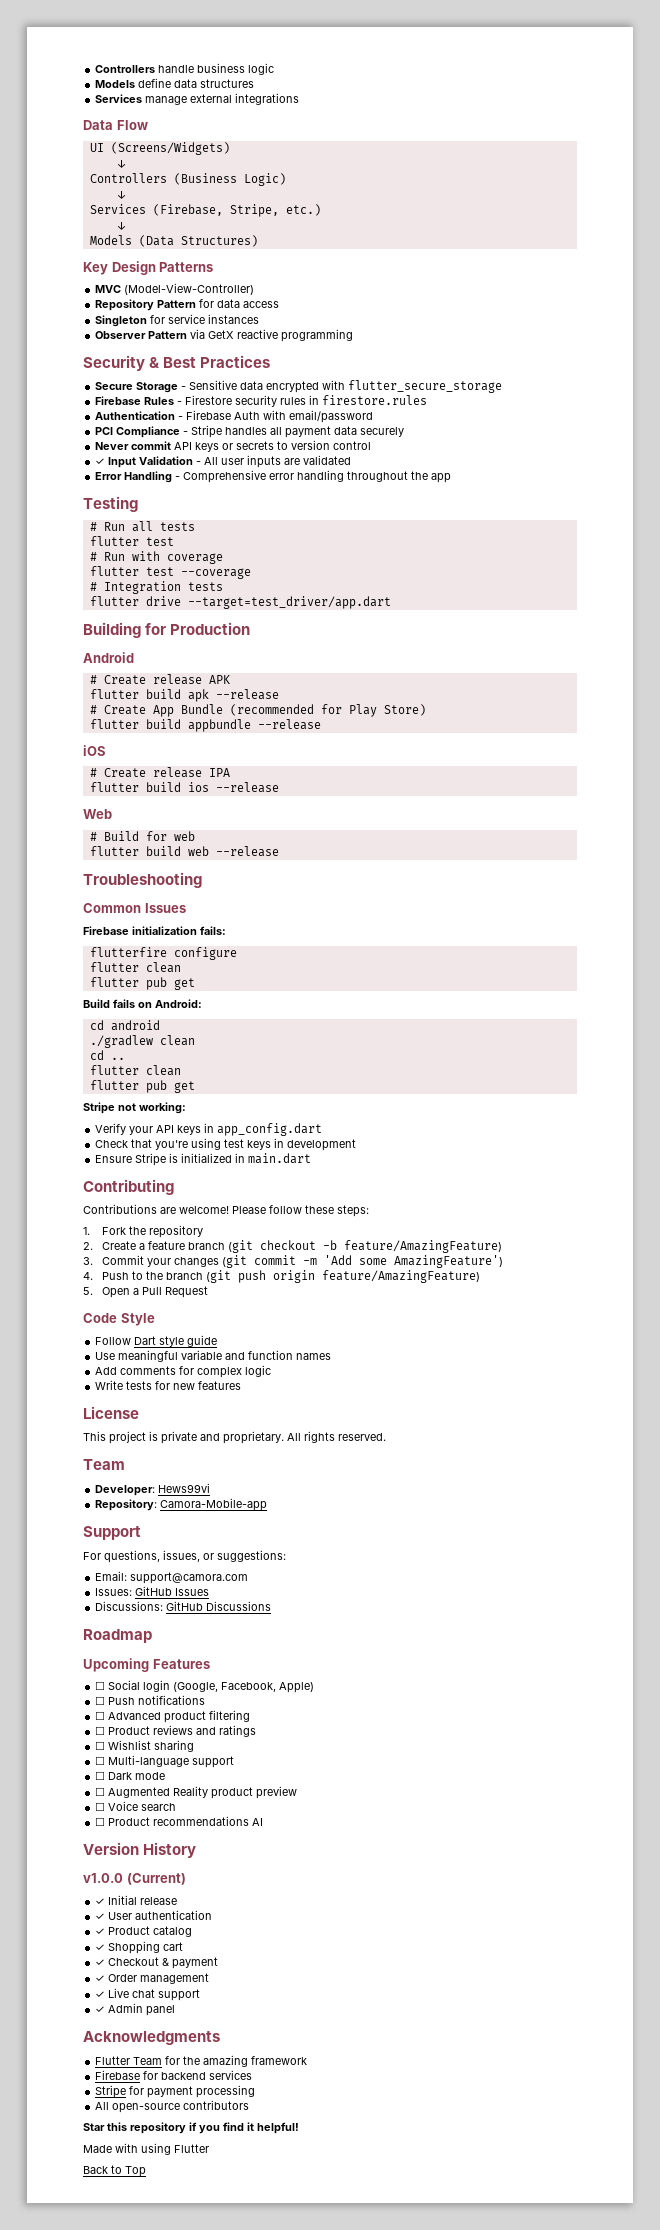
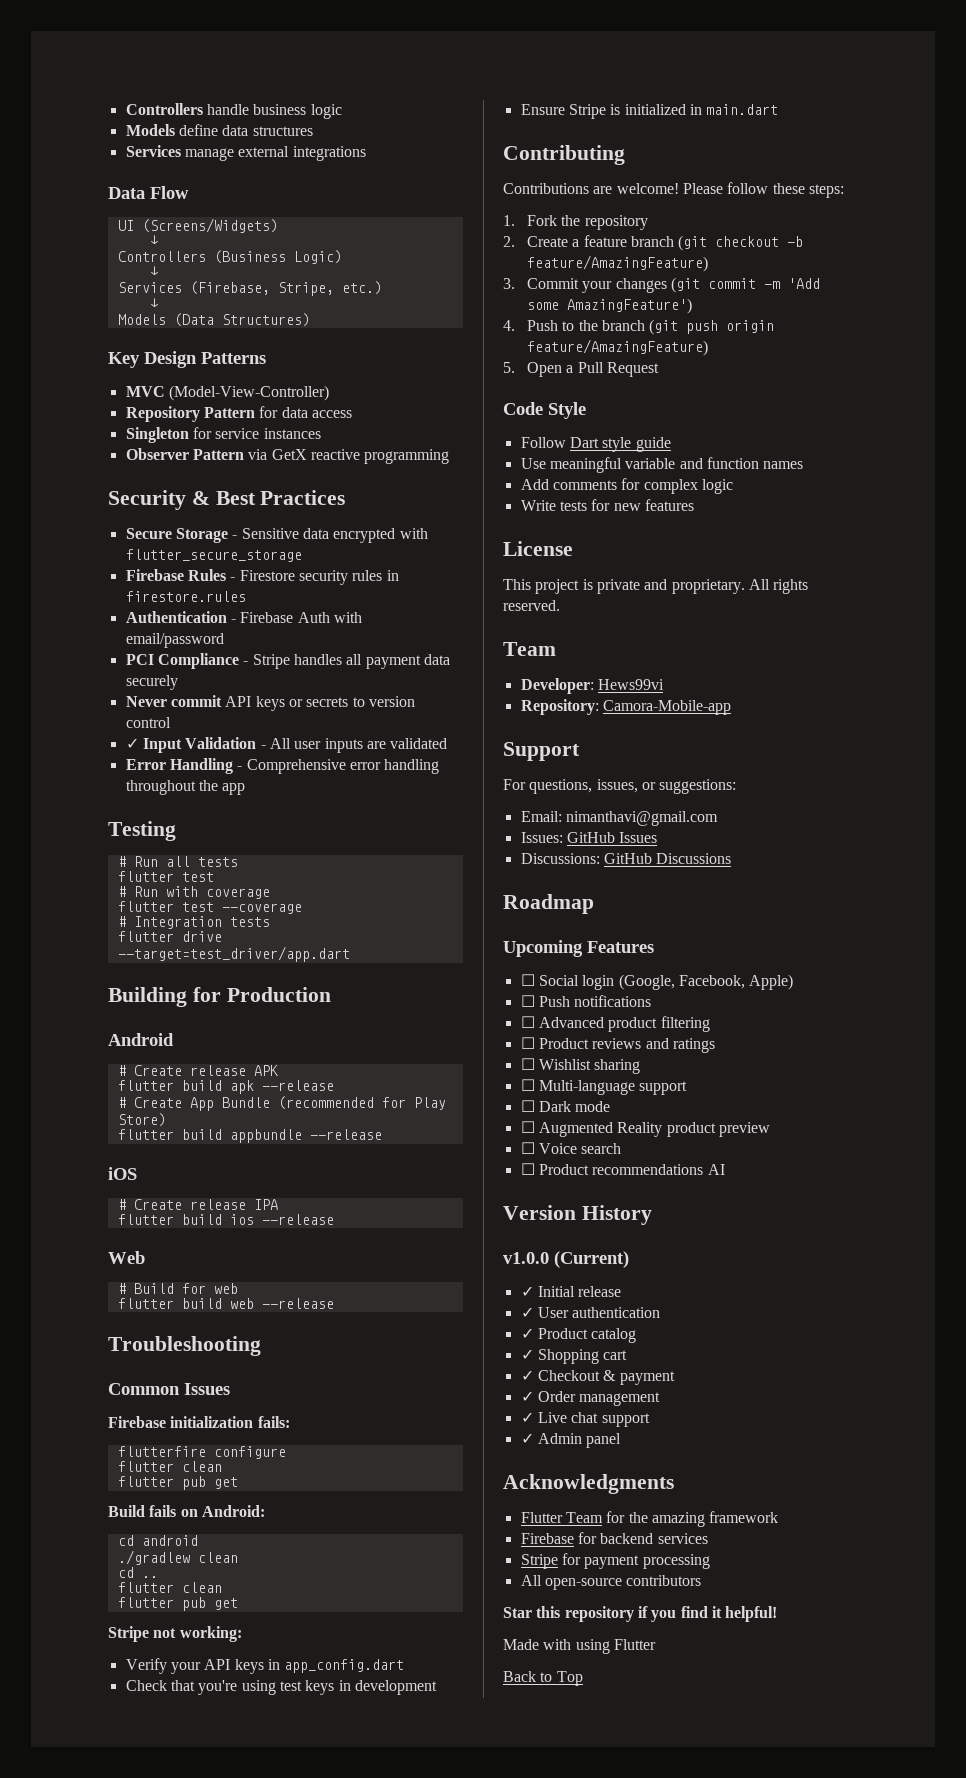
- Email: support@camora.com
+ Email: nimanthavi@gmail.com

